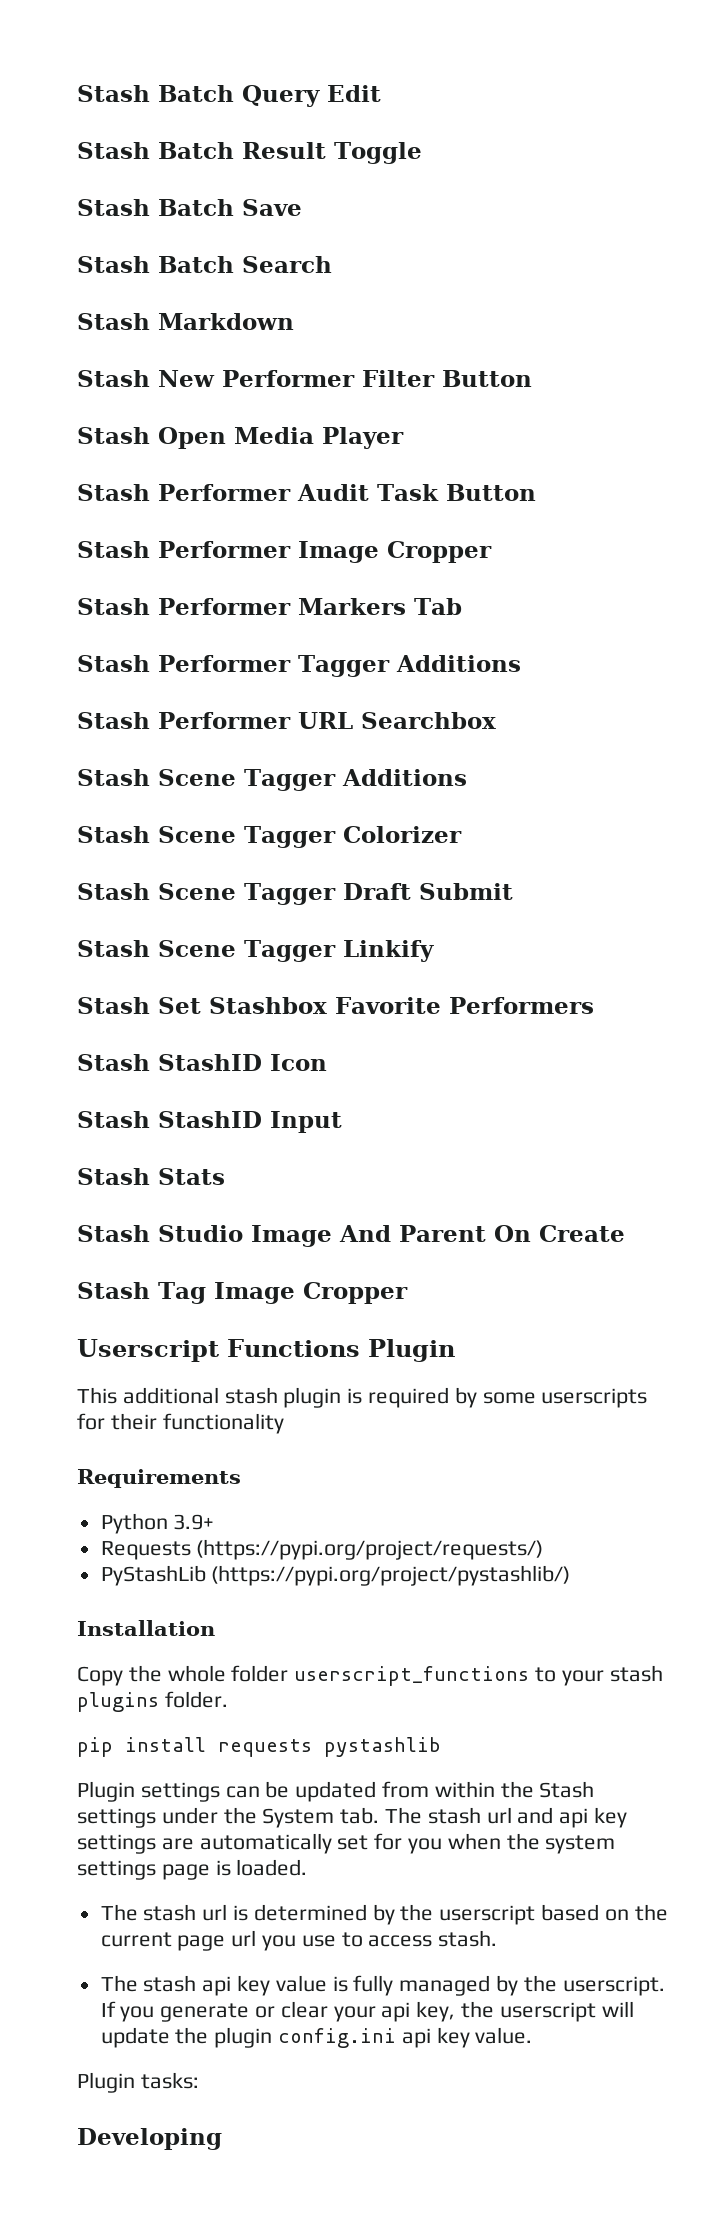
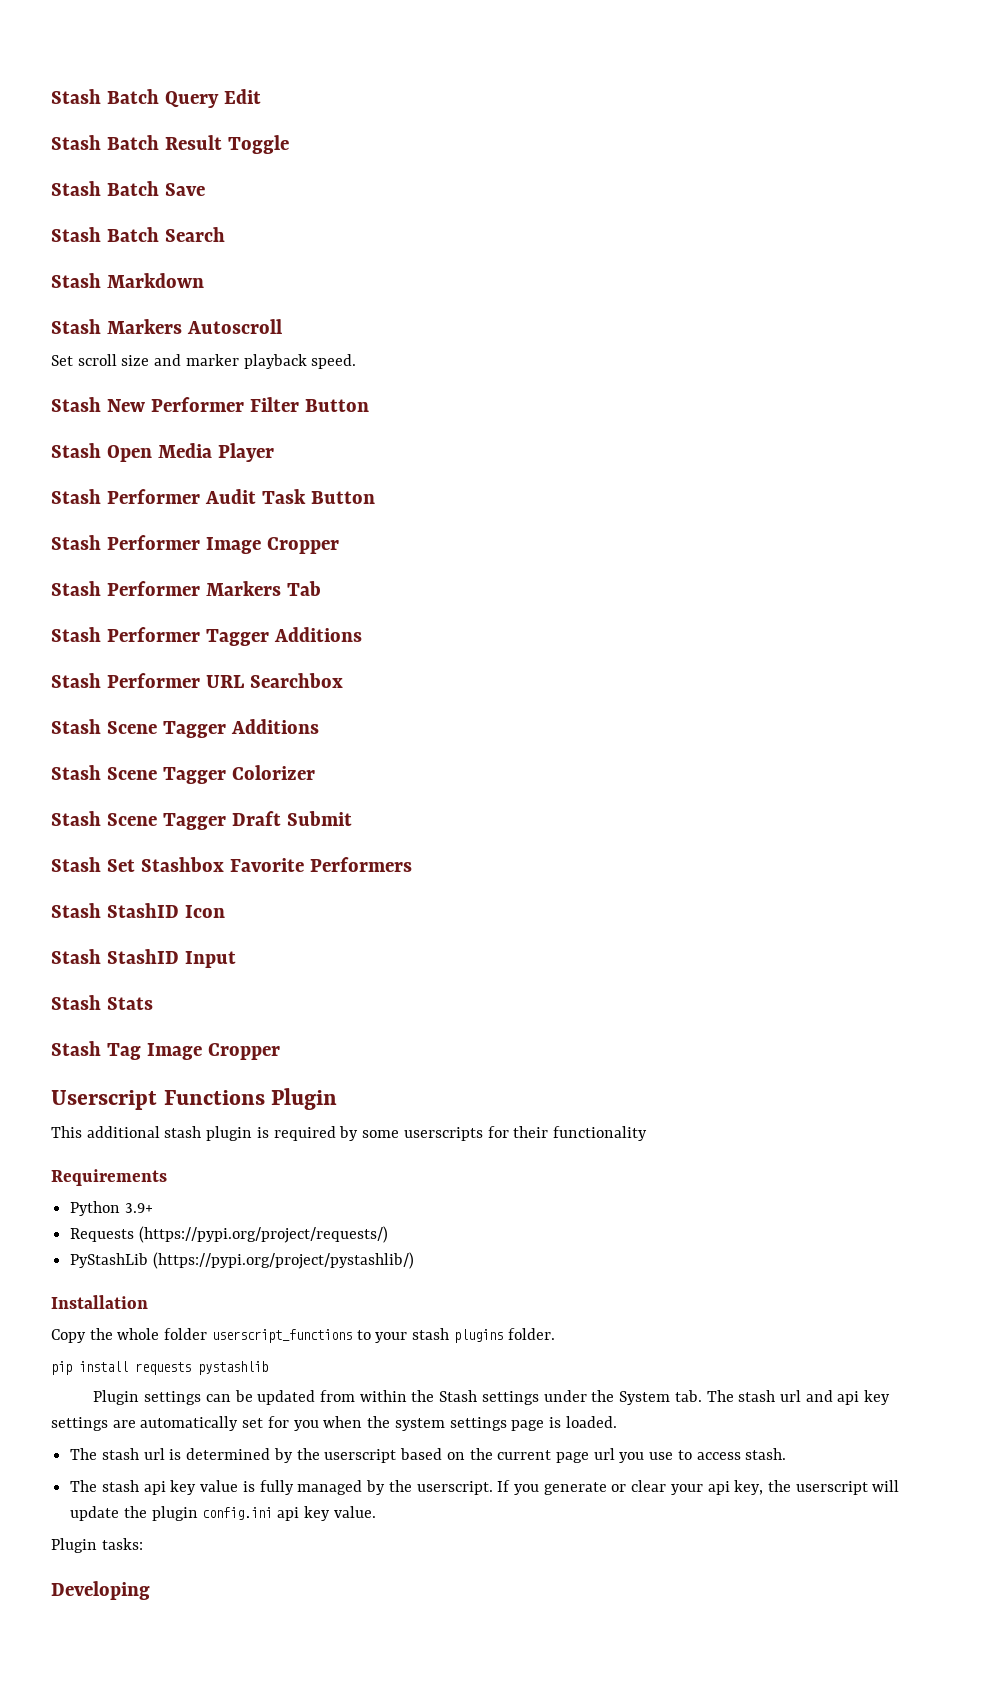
+ Stash Markers Autoscroll
+ Set scroll size and marker playback speed.
- Stash Scene Tagger Linkify
- Stash Studio Image And Parent On Create

